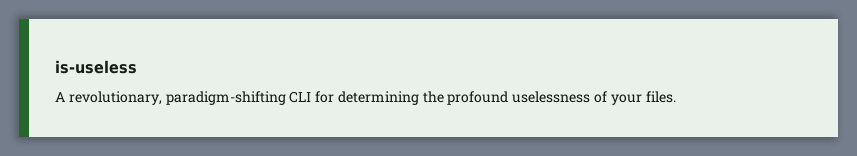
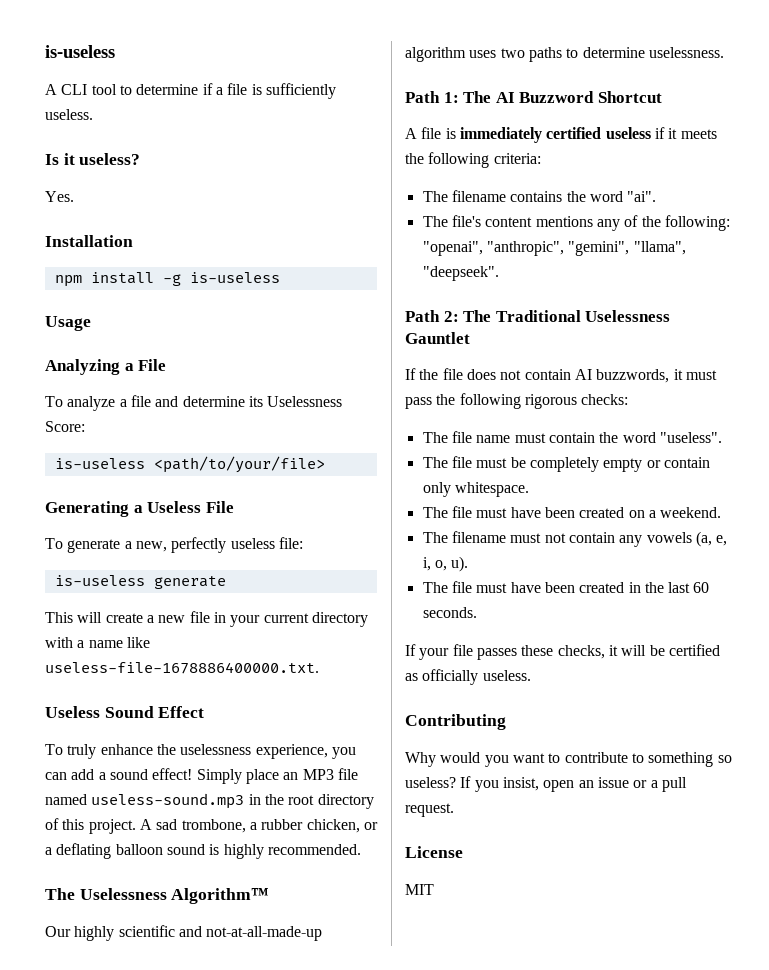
- A revolutionary, paradigm-shifting CLI for determining the profound uselessness of your files.
+ A CLI tool to determine if a file is sufficiently useless.
+ Is it useless?
+ Yes.
+ Installation
+ npm install -g is-useless
+ Usage
+ Analyzing a File
+ To analyze a file and determine its Uselessness Score:
+ is-useless <path/to/your/file>
+ Generating a Useless File
+ To generate a new, perfectly useless file:
+ is-useless generate
+ This will create a new file in your current directory with a name like useless-file-1678886400000.txt.
+ Useless Sound Effect
+ To truly enhance the uselessness experience, you can add a sound effect! Simply place an MP3 file named useless-sound.mp3 in the root directory of this project. A sad trombone, a rubber chicken, or a deflating balloon sound is highly recommended.
+ The Uselessness Algorithm™
+ Our highly scientific and not-at-all-made-up algorithm uses two paths to determine uselessness.
+ Path 1: The AI Buzzword Shortcut
+ A file is immediately certified useless if it meets the following criteria:
+ The filename contains the word "ai".
+ The file's content mentions any of the following: "openai", "anthropic", "gemini", "llama", "deepseek".
+ Path 2: The Traditional Uselessness Gauntlet
+ If the file does not contain AI buzzwords, it must pass the following rigorous checks:
+ The file name must contain the word "useless".
+ The file must be completely empty or contain only whitespace.
+ The file must have been created on a weekend.
+ The filename must not contain any vowels (a, e, i, o, u).
+ The file must have been created in the last 60 seconds.
+ If your file passes these checks, it will be certified as officially useless.
+ Contributing
+ Why would you want to contribute to something so useless? If you insist, open an issue or a pull request.
+ License
+ MIT

